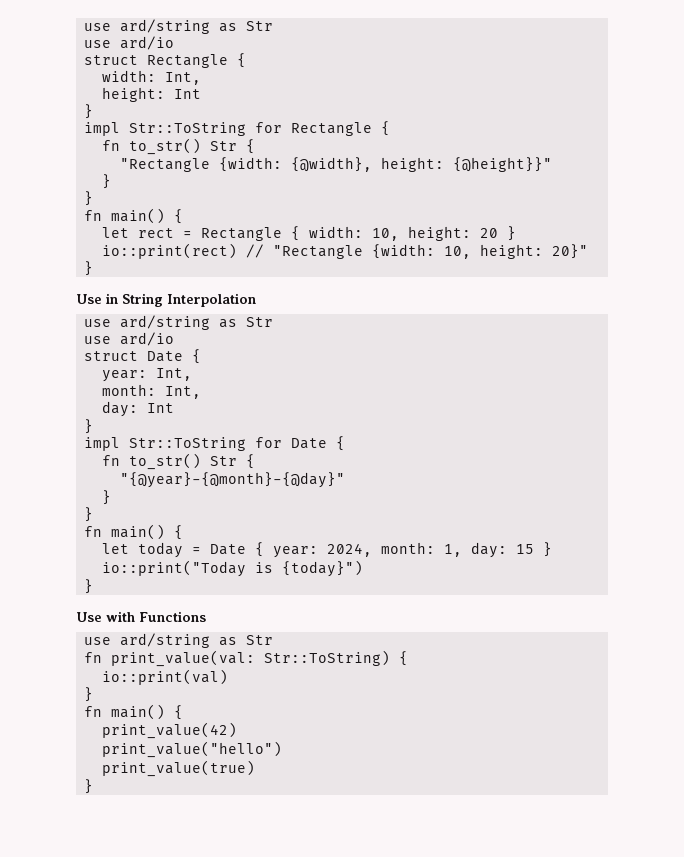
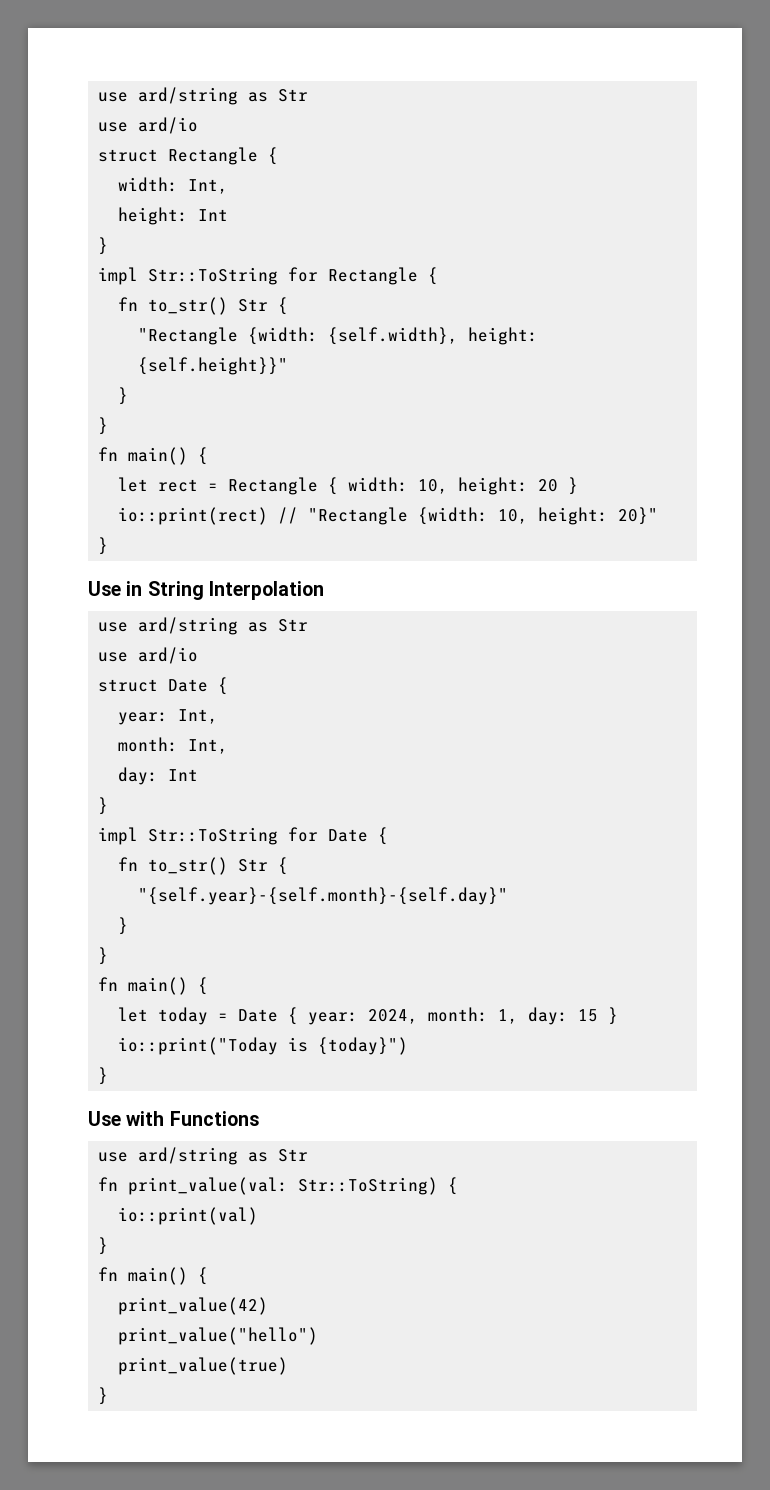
- "Rectangle {width: {@width}, height: {@height}}"
+ "Rectangle {width: {self.width}, height: {self.height}}"
- "{@year}-{@month}-{@day}"
+ "{self.year}-{self.month}-{self.day}"

